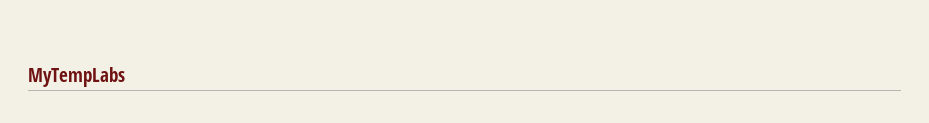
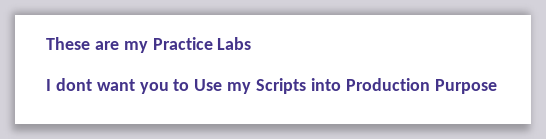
- MyTempLabs
+ These are my Practice Labs
+ I dont want you to Use my Scripts into Production Purpose

